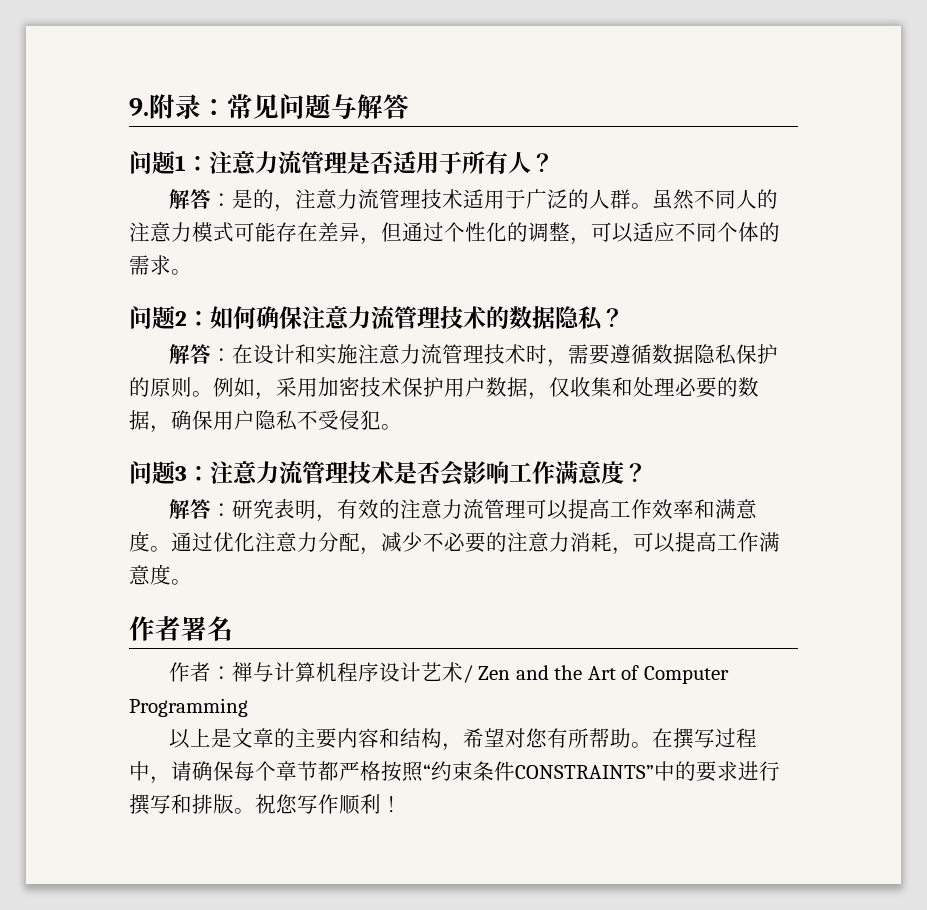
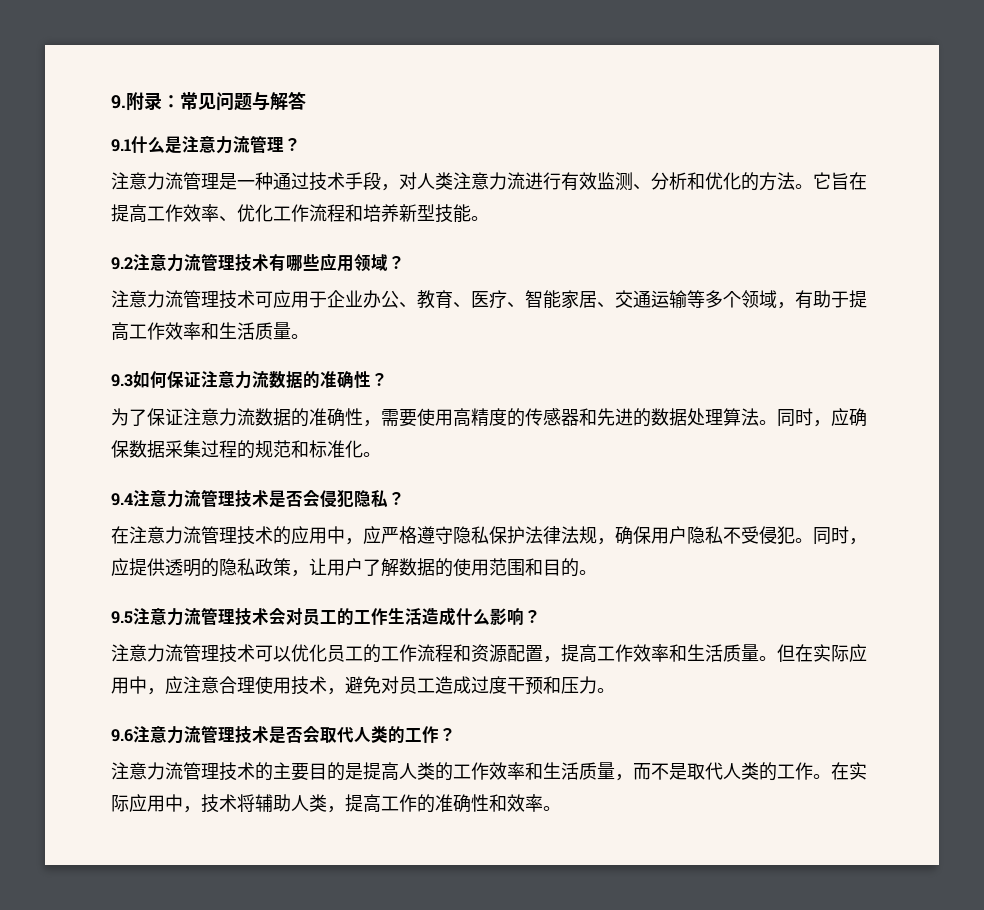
- 问题1：注意力流管理是否适用于所有人？
- 解答：是的，注意力流管理技术适用于广泛的人群。虽然不同人的注意力模式可能存在差异，但通过个性化的调整，可以适应不同个体的需求。
- 问题2：如何确保注意力流管理技术的数据隐私？
- 解答：在设计和实施注意力流管理技术时，需要遵循数据隐私保护的原则。例如，采用加密技术保护用户数据，仅收集和处理必要的数据，确保用户隐私不受侵犯。
- 问题3：注意力流管理技术是否会影响工作满意度？
- 解答：研究表明，有效的注意力流管理可以提高工作效率和满意度。通过优化注意力分配，减少不必要的注意力消耗，可以提高工作满意度。
- 作者署名
- 作者：禅与计算机程序设计艺术/ Zen and the Art of Computer Programming
- 以上是文章的主要内容和结构，希望对您有所帮助。在撰写过程中，请确保每个章节都严格按照“约束条件CONSTRAINTS”中的要求进行撰写和排版。祝您写作顺利！
+ 9.1什么是注意力流管理？
+ 注意力流管理是一种通过技术手段，对人类注意力流进行有效监测、分析和优化的方法。它旨在提高工作效率、优化工作流程和培养新型技能。
+ 9.2注意力流管理技术有哪些应用领域？
+ 注意力流管理技术可应用于企业办公、教育、医疗、智能家居、交通运输等多个领域，有助于提高工作效率和生活质量。
+ 9.3如何保证注意力流数据的准确性？
+ 为了保证注意力流数据的准确性，需要使用高精度的传感器和先进的数据处理算法。同时，应确保数据采集过程的规范和标准化。
+ 9.4注意力流管理技术是否会侵犯隐私？
+ 在注意力流管理技术的应用中，应严格遵守隐私保护法律法规，确保用户隐私不受侵犯。同时，应提供透明的隐私政策，让用户了解数据的使用范围和目的。
+ 9.5注意力流管理技术会对员工的工作生活造成什么影响？
+ 注意力流管理技术可以优化员工的工作流程和资源配置，提高工作效率和生活质量。但在实际应用中，应注意合理使用技术，避免对员工造成过度干预和压力。
+ 9.6注意力流管理技术是否会取代人类的工作？
+ 注意力流管理技术的主要目的是提高人类的工作效率和生活质量，而不是取代人类的工作。在实际应用中，技术将辅助人类，提高工作的准确性和效率。

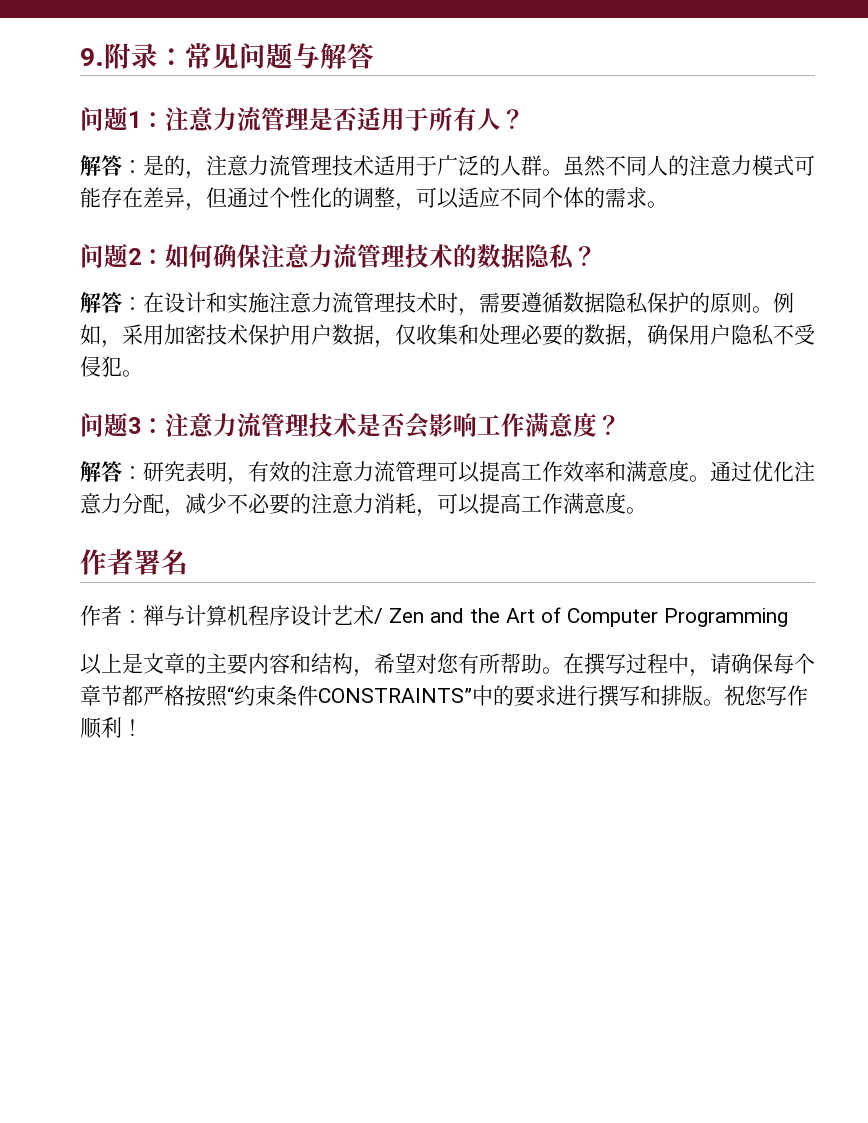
- 9.1什么是注意力流管理？
- 注意力流管理是一种通过技术手段，对人类注意力流进行有效监测、分析和优化的方法。它旨在提高工作效率、优化工作流程和培养新型技能。
- 9.2注意力流管理技术有哪些应用领域？
- 注意力流管理技术可应用于企业办公、教育、医疗、智能家居、交通运输等多个领域，有助于提高工作效率和生活质量。
- 9.3如何保证注意力流数据的准确性？
- 为了保证注意力流数据的准确性，需要使用高精度的传感器和先进的数据处理算法。同时，应确保数据采集过程的规范和标准化。
- 9.4注意力流管理技术是否会侵犯隐私？
- 在注意力流管理技术的应用中，应严格遵守隐私保护法律法规，确保用户隐私不受侵犯。同时，应提供透明的隐私政策，让用户了解数据的使用范围和目的。
- 9.5注意力流管理技术会对员工的工作生活造成什么影响？
- 注意力流管理技术可以优化员工的工作流程和资源配置，提高工作效率和生活质量。但在实际应用中，应注意合理使用技术，避免对员工造成过度干预和压力。
- 9.6注意力流管理技术是否会取代人类的工作？
- 注意力流管理技术的主要目的是提高人类的工作效率和生活质量，而不是取代人类的工作。在实际应用中，技术将辅助人类，提高工作的准确性和效率。
+ 问题1：注意力流管理是否适用于所有人？
+ 解答：是的，注意力流管理技术适用于广泛的人群。虽然不同人的注意力模式可能存在差异，但通过个性化的调整，可以适应不同个体的需求。
+ 问题2：如何确保注意力流管理技术的数据隐私？
+ 解答：在设计和实施注意力流管理技术时，需要遵循数据隐私保护的原则。例如，采用加密技术保护用户数据，仅收集和处理必要的数据，确保用户隐私不受侵犯。
+ 问题3：注意力流管理技术是否会影响工作满意度？
+ 解答：研究表明，有效的注意力流管理可以提高工作效率和满意度。通过优化注意力分配，减少不必要的注意力消耗，可以提高工作满意度。
+ 作者署名
+ 作者：禅与计算机程序设计艺术/ Zen and the Art of Computer Programming
+ 以上是文章的主要内容和结构，希望对您有所帮助。在撰写过程中，请确保每个章节都严格按照“约束条件CONSTRAINTS”中的要求进行撰写和排版。祝您写作顺利！

